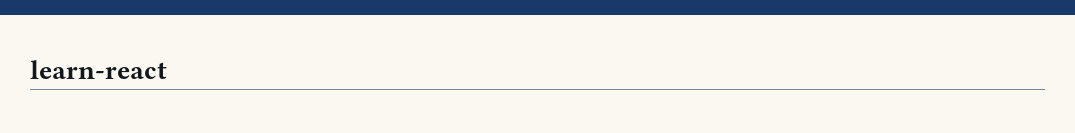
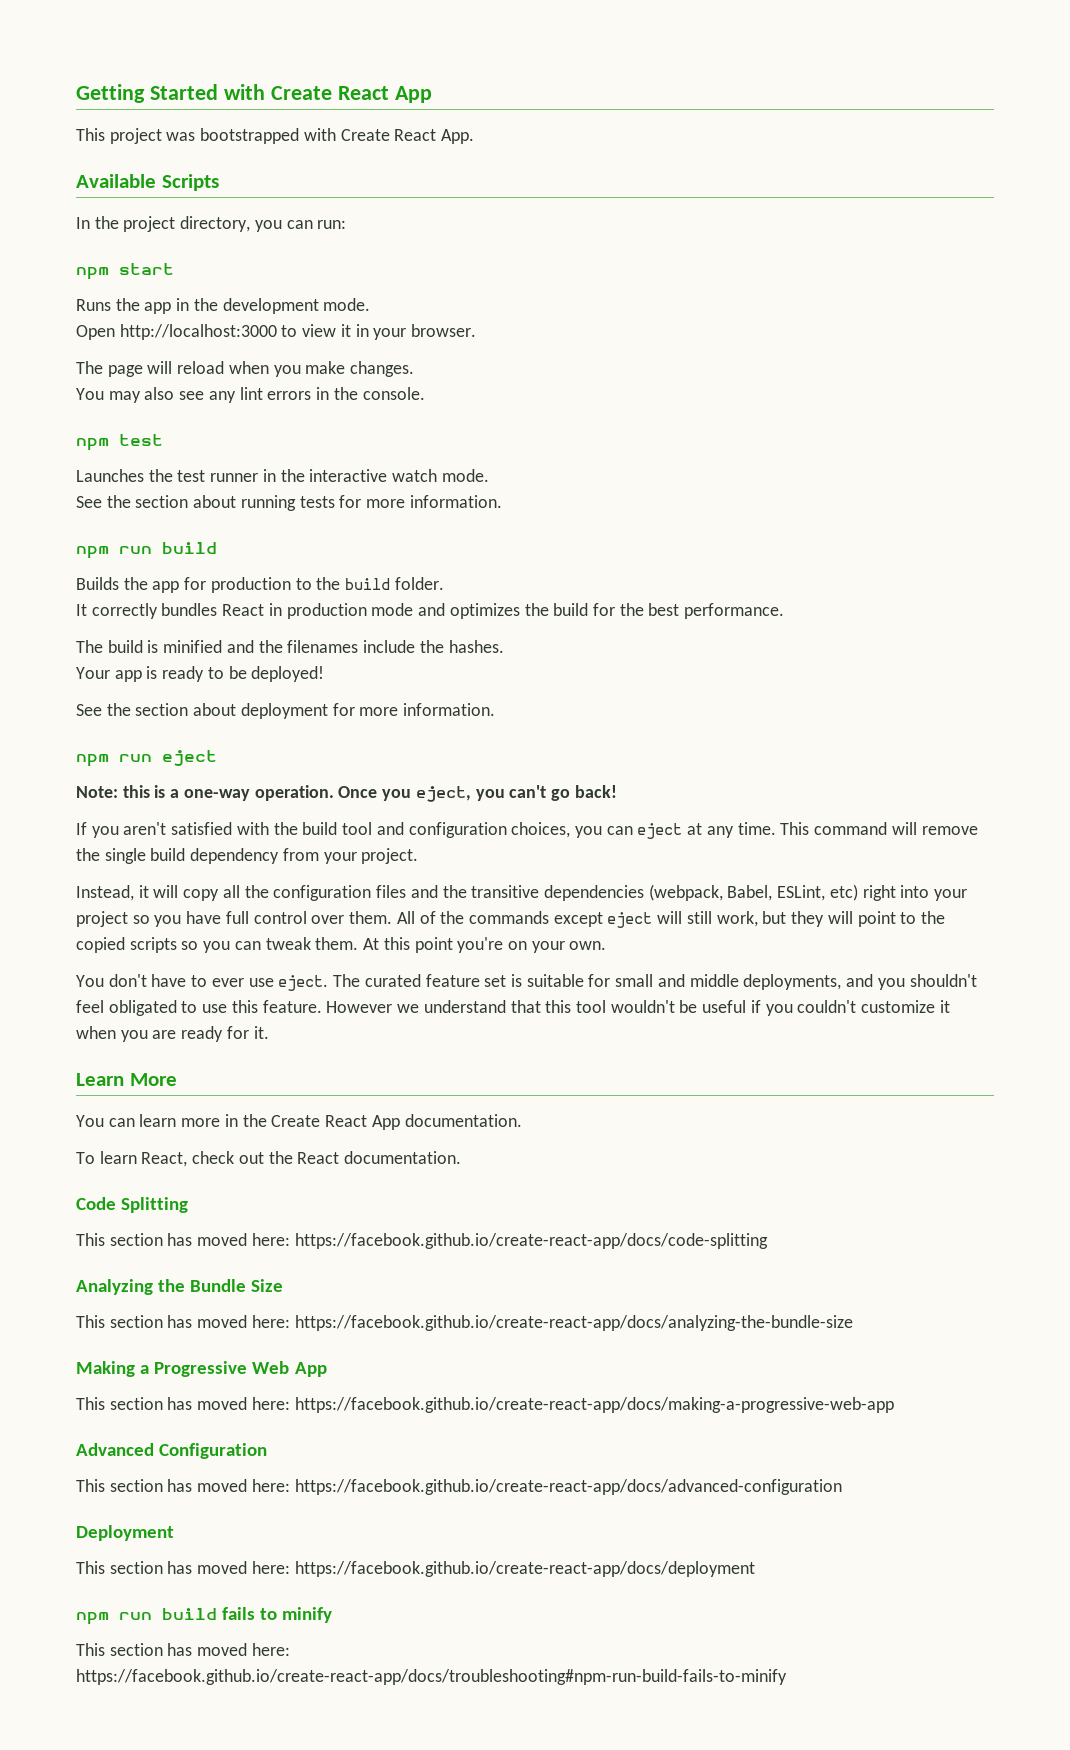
- learn-react
+ Getting Started with Create React App
+ This project was bootstrapped with Create React App.
+ Available Scripts
+ In the project directory, you can run:
+ npm start
+ Runs the app in the development mode.
+ Open http://localhost:3000 to view it in your browser.
+ The page will reload when you make changes.
+ You may also see any lint errors in the console.
+ npm test
+ Launches the test runner in the interactive watch mode.
+ See the section about running tests for more information.
+ npm run build
+ Builds the app for production to the build folder.
+ It correctly bundles React in production mode and optimizes the build for the best performance.
+ The build is minified and the filenames include the hashes.
+ Your app is ready to be deployed!
+ See the section about deployment for more information.
+ npm run eject
+ Note: this is a one-way operation. Once you eject, you can't go back!
+ If you aren't satisfied with the build tool and configuration choices, you can eject at any time. This command will remove the single build dependency from your project.
+ Instead, it will copy all the configuration files and the transitive dependencies (webpack, Babel, ESLint, etc) right into your project so you have full control over them. All of the commands except eject will still work, but they will point to the copied scripts so you can tweak them. At this point you're on your own.
+ You don't have to ever use eject. The curated feature set is suitable for small and middle deployments, and you shouldn't feel obligated to use this feature. However we understand that this tool wouldn't be useful if you couldn't customize it when you are ready for it.
+ Learn More
+ You can learn more in the Create React App documentation.
+ To learn React, check out the React documentation.
+ Code Splitting
+ This section has moved here: https://facebook.github.io/create-react-app/docs/code-splitting
+ Analyzing the Bundle Size
+ This section has moved here: https://facebook.github.io/create-react-app/docs/analyzing-the-bundle-size
+ Making a Progressive Web App
+ This section has moved here: https://facebook.github.io/create-react-app/docs/making-a-progressive-web-app
+ Advanced Configuration
+ This section has moved here: https://facebook.github.io/create-react-app/docs/advanced-configuration
+ Deployment
+ This section has moved here: https://facebook.github.io/create-react-app/docs/deployment
+ npm run build fails to minify
+ This section has moved here: https://facebook.github.io/create-react-app/docs/troubleshooting#npm-run-build-fails-to-minify

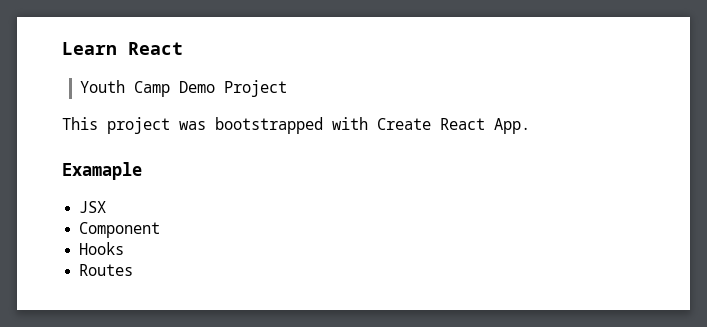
- Getting Started with Create React App
+ Learn React
+ Youth Camp Demo Project
- Available Scripts
- In the project directory, you can run:
- npm start
- Runs the app in the development mode.
- Open http://localhost:3000 to view it in your browser.
- The page will reload when you make changes.
- You may also see any lint errors in the console.
- npm test
- Launches the test runner in the interactive watch mode.
- See the section about running tests for more information.
- npm run build
- Builds the app for production to the build folder.
- It correctly bundles React in production mode and optimizes the build for the best performance.
- The build is minified and the filenames include the hashes.
- Your app is ready to be deployed!
- See the section about deployment for more information.
- npm run eject
- Note: this is a one-way operation. Once you eject, you can't go back!
- If you aren't satisfied with the build tool and configuration choices, you can eject at any time. This command will remove the single build dependency from your project.
- Instead, it will copy all the configuration files and the transitive dependencies (webpack, Babel, ESLint, etc) right into your project so you have full control over them. All of the commands except eject will still work, but they will point to the copied scripts so you can tweak them. At this point you're on your own.
- You don't have to ever use eject. The curated feature set is suitable for small and middle deployments, and you shouldn't feel obligated to use this feature. However we understand that this tool wouldn't be useful if you couldn't customize it when you are ready for it.
- Learn More
- You can learn more in the Create React App documentation.
- To learn React, check out the React documentation.
- Code Splitting
- This section has moved here: https://facebook.github.io/create-react-app/docs/code-splitting
- Analyzing the Bundle Size
- This section has moved here: https://facebook.github.io/create-react-app/docs/analyzing-the-bundle-size
- Making a Progressive Web App
- This section has moved here: https://facebook.github.io/create-react-app/docs/making-a-progressive-web-app
- Advanced Configuration
- This section has moved here: https://facebook.github.io/create-react-app/docs/advanced-configuration
- Deployment
- This section has moved here: https://facebook.github.io/create-react-app/docs/deployment
- npm run build fails to minify
- This section has moved here: https://facebook.github.io/create-react-app/docs/troubleshooting#npm-run-build-fails-to-minify
+ Examaple
+ JSX
+ Component
+ Hooks
+ Routes

